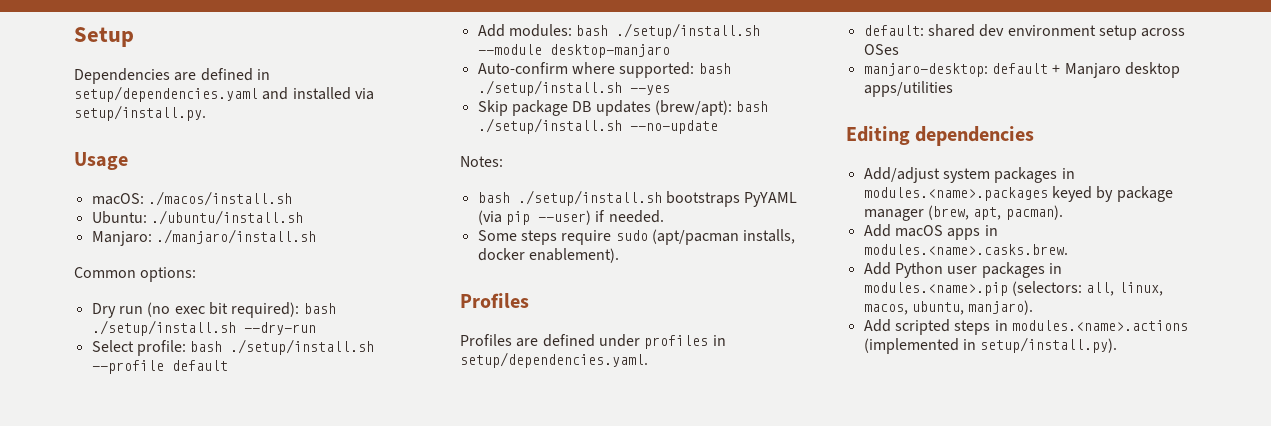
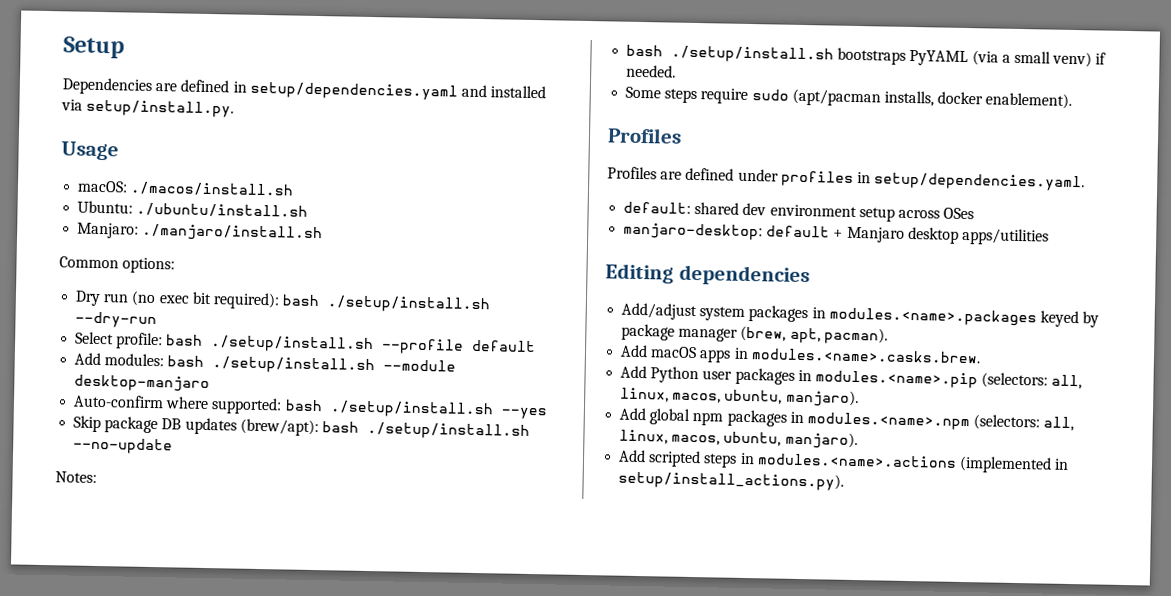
- bash ./setup/install.sh bootstraps PyYAML (via pip --user) if needed.
+ bash ./setup/install.sh bootstraps PyYAML (via a small venv) if needed.
+ Add global npm packages in modules.<name>.npm (selectors: all, linux, macos, ubuntu, manjaro).
- Add scripted steps in modules.<name>.actions (implemented in setup/install.py).
+ Add scripted steps in modules.<name>.actions (implemented in setup/install_actions.py).

